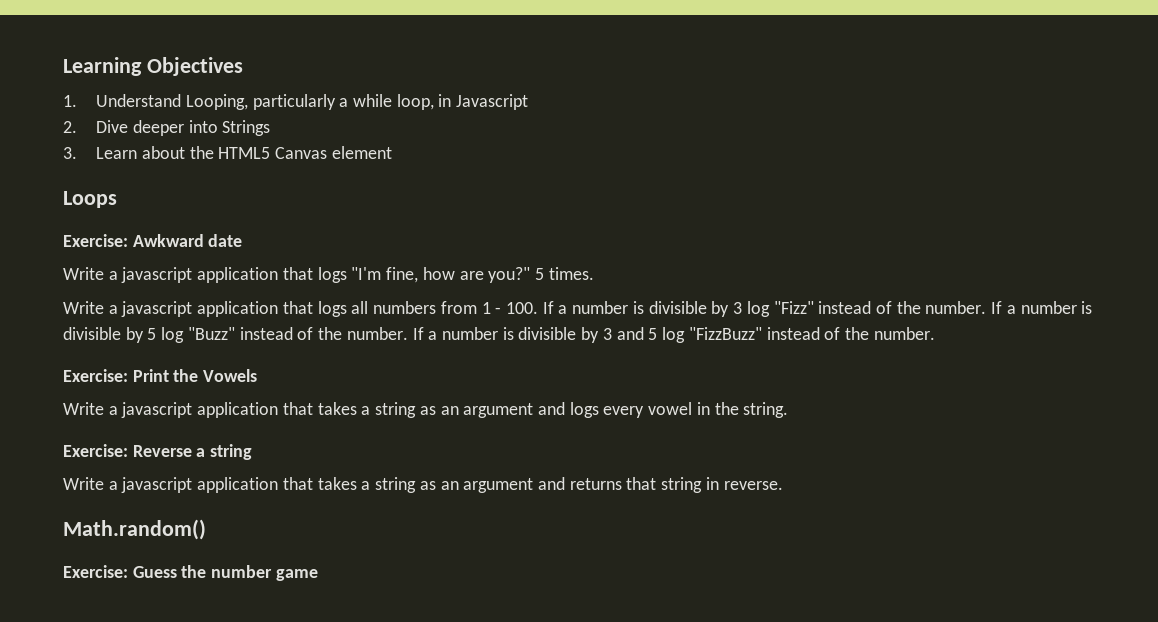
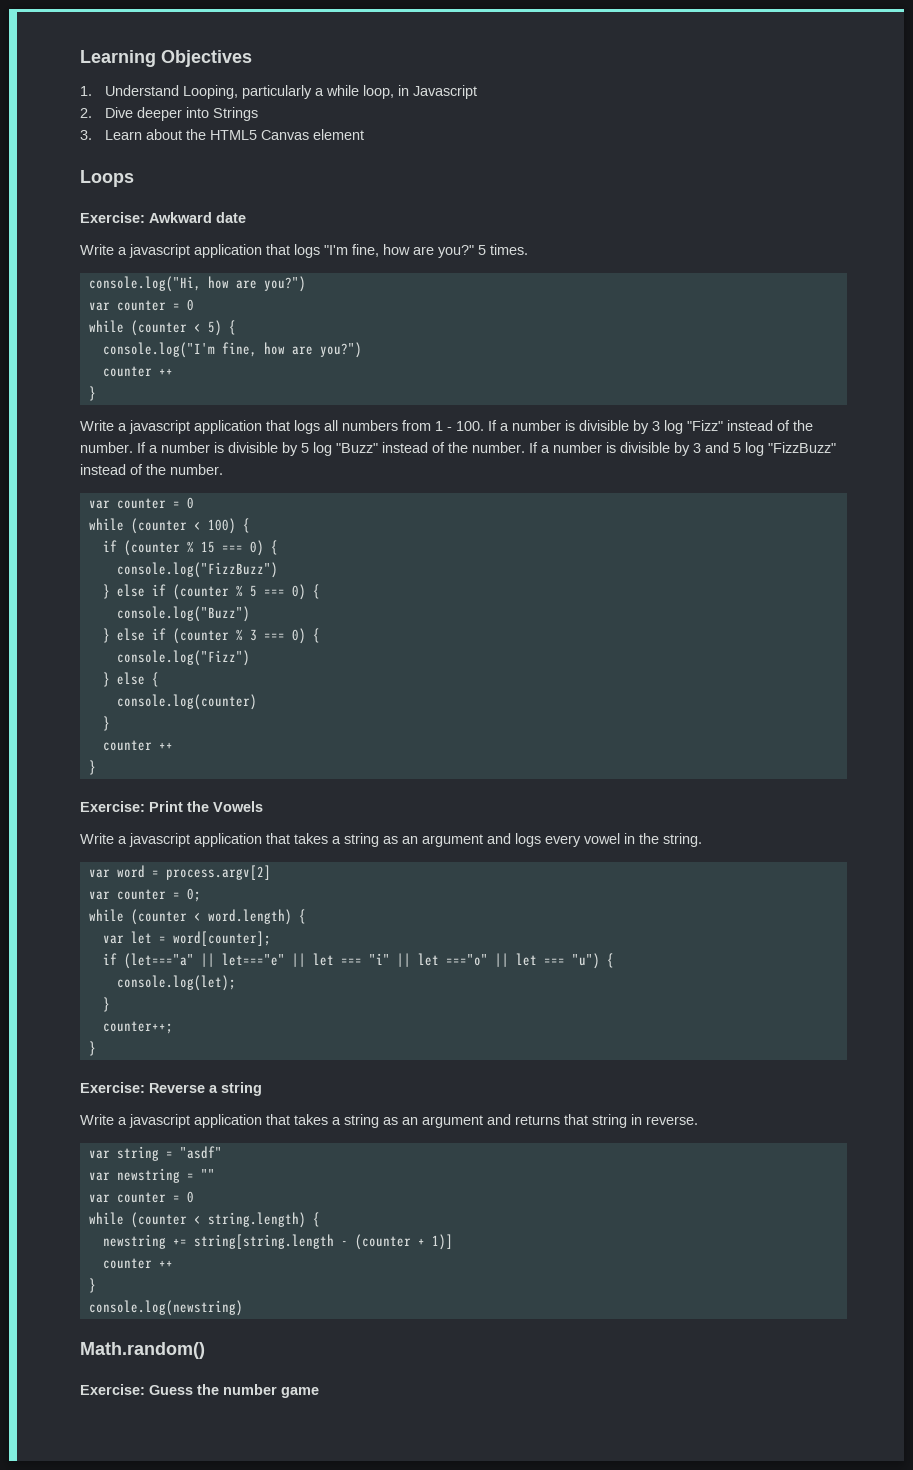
+ console.log("Hi, how are you?")
+ var counter = 0
+ while (counter < 5) {
+ console.log("I'm fine, how are you?")
+ counter ++
+ }
  If a number is divisible by 3 and 5 log "FizzBuzz" instead of the number.
+ var counter = 0
+ while (counter < 100) {
+ if (counter % 15 === 0) {
+ console.log("FizzBuzz")
+ } else if (counter % 5 === 0) {
+ console.log("Buzz")
+ } else if (counter % 3 === 0) {
+ console.log("Fizz")
+ } else {
+ console.log(counter)
+ }
+ counter ++
+ }
+ var word = process.argv[2]
+ var counter = 0;
+ while (counter < word.length) {
+ var let = word[counter];
+ if (let==="a" || let==="e" || let === "i" || let ==="o" || let === "u") {
+ console.log(let);
+ }
+ counter++;
+ }
+ var string = "asdf"
+ var newstring = ""
+ var counter = 0
+ while (counter < string.length) {
+ newstring += string[string.length - (counter + 1)]
+ counter ++
+ }
+ console.log(newstring)

